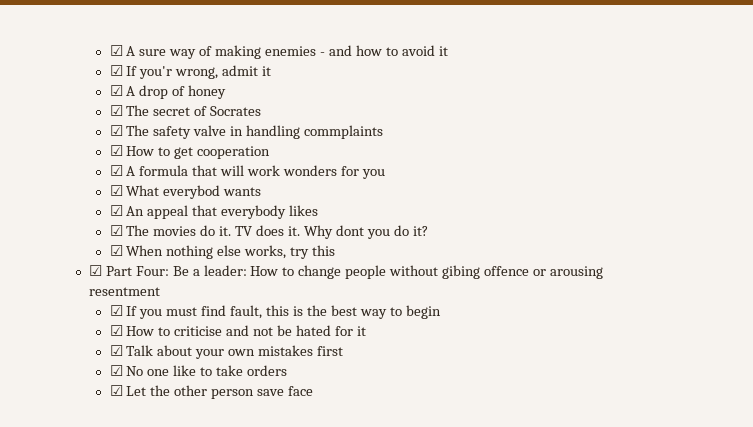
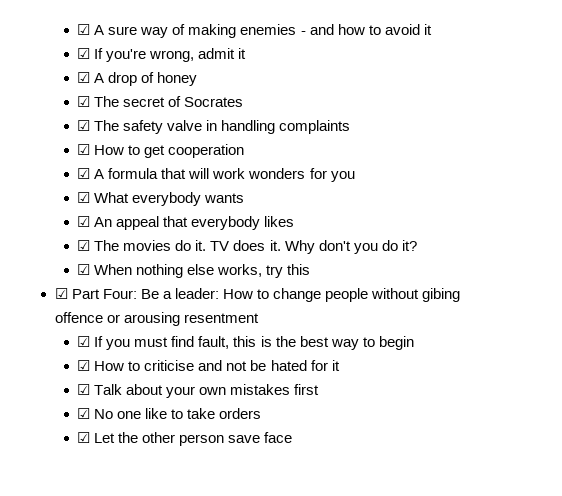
- ☑ If you'r wrong, admit it
+ ☑ If you're wrong, admit it
- ☑ The safety valve in handling commplaints
+ ☑ The safety valve in handling complaints
- ☑ What everybod wants
+ ☑ What everybody wants
- Why dont you do it?
+ Why don't you do it?

